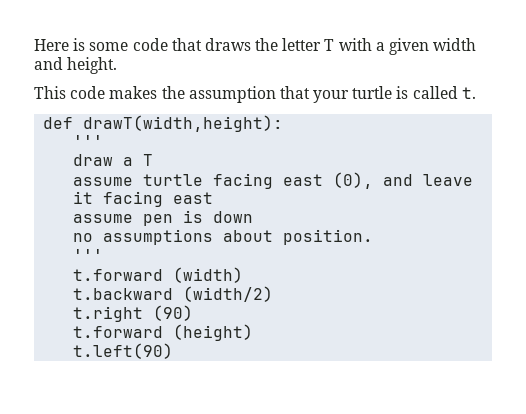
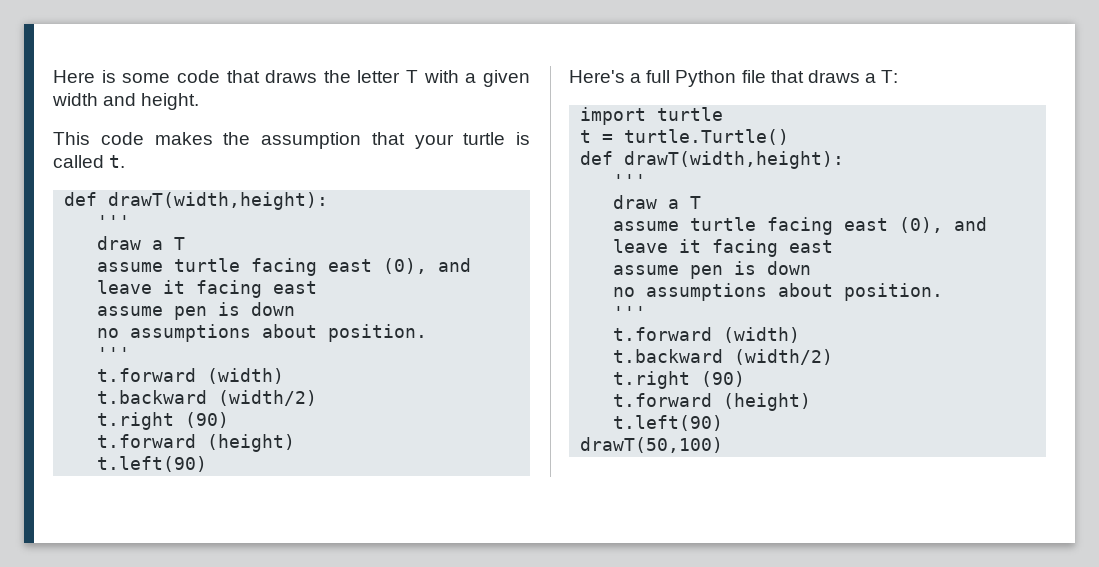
+ Here's a full Python file that draws a T:
+ import turtle
+ t = turtle.Turtle()
+ def drawT(width,height):
+ '''
+ draw a T
+ assume turtle facing east (0), and leave it facing east
+ assume pen is down
+ no assumptions about position.
+ '''
+ t.forward (width)
+ t.backward (width/2)
+ t.right (90)
+ t.forward (height)
+ t.left(90)
+ drawT(50,100)

